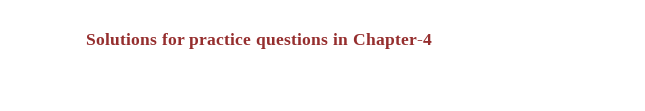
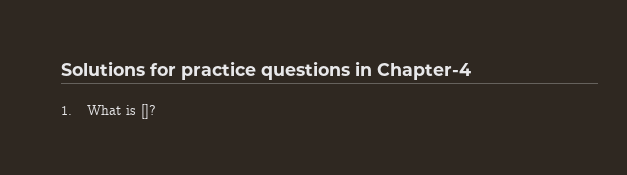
+ 1. What is []?

